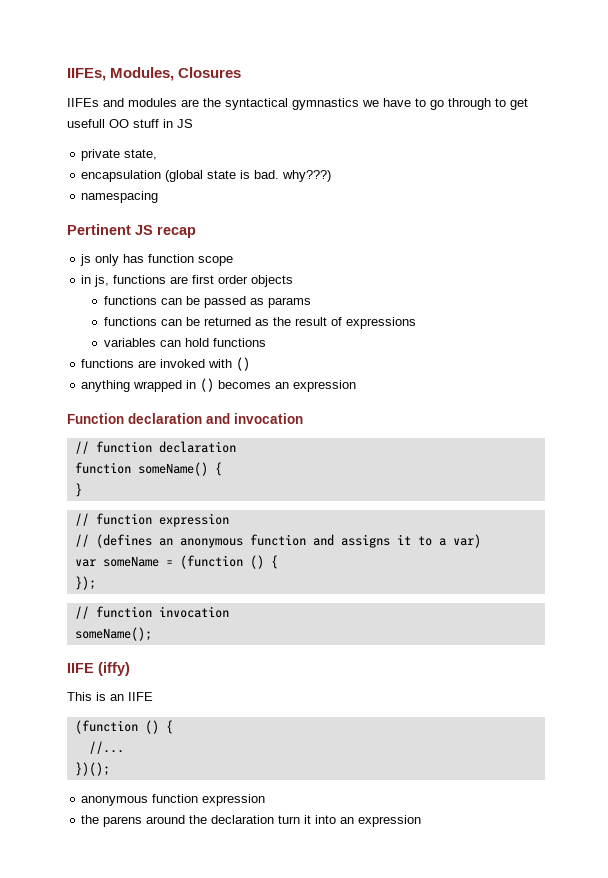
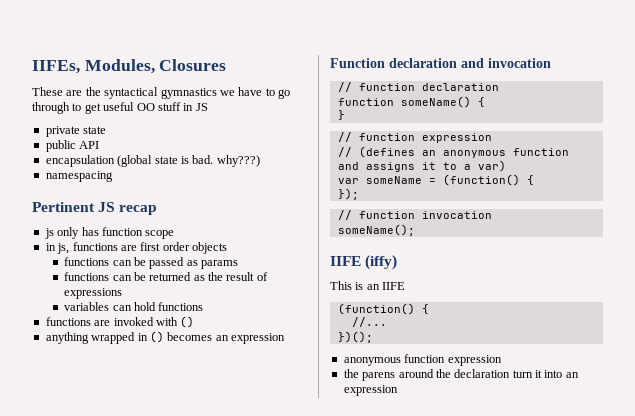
- IIFEs and modules are the syntactical gymnastics we have to go through to get usefull OO stuff in JS
+ These are the syntactical gymnastics we have to go through to get useful OO stuff in JS
- private state,
+ private state
+ public API
- var someName = (function () {
+ var someName = (function() {
  This is an IIFE
- (function () {
+ (function() {

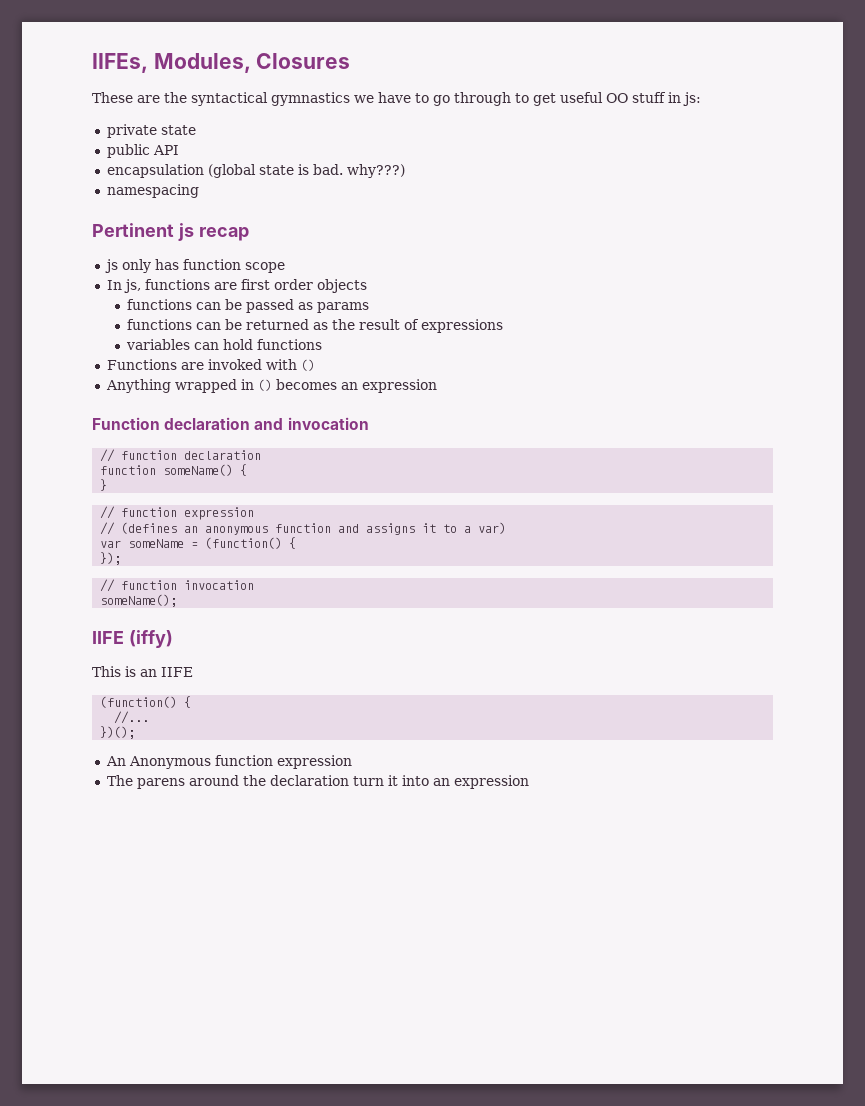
- These are the syntactical gymnastics we have to go through to get useful OO stuff in JS
+ These are the syntactical gymnastics we have to go through to get useful OO stuff in js:
- Pertinent JS recap
+ Pertinent js recap
- in js, functions are first order objects
+ In js, functions are first order objects
- functions are invoked with ()
+ Functions are invoked with ()
- anything wrapped in () becomes an expression
+ Anything wrapped in () becomes an expression
- anonymous function expression
- the parens around the declaration turn it into an expression
+ An Anonymous function expression
+ The parens around the declaration turn it into an expression

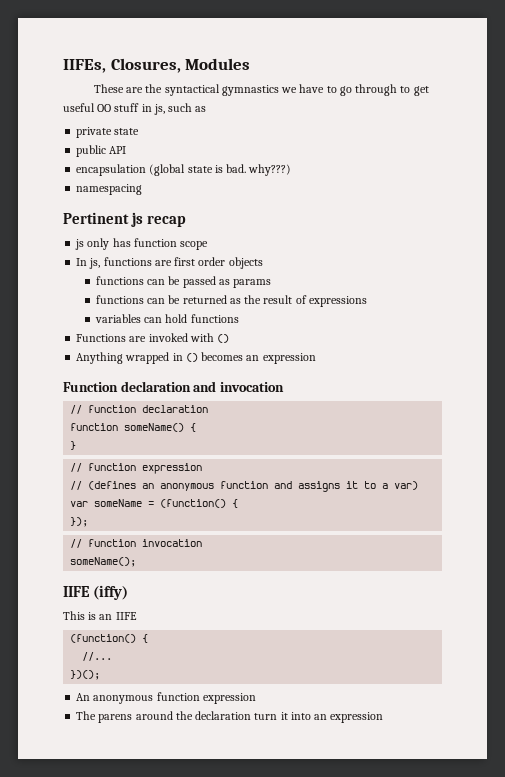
- IIFEs, Modules, Closures
+ IIFEs, Closures, Modules
- These are the syntactical gymnastics we have to go through to get useful OO stuff in js:
+ These are the syntactical gymnastics we have to go through to get useful OO stuff in js, such as
- An Anonymous function expression
+ An anonymous function expression

